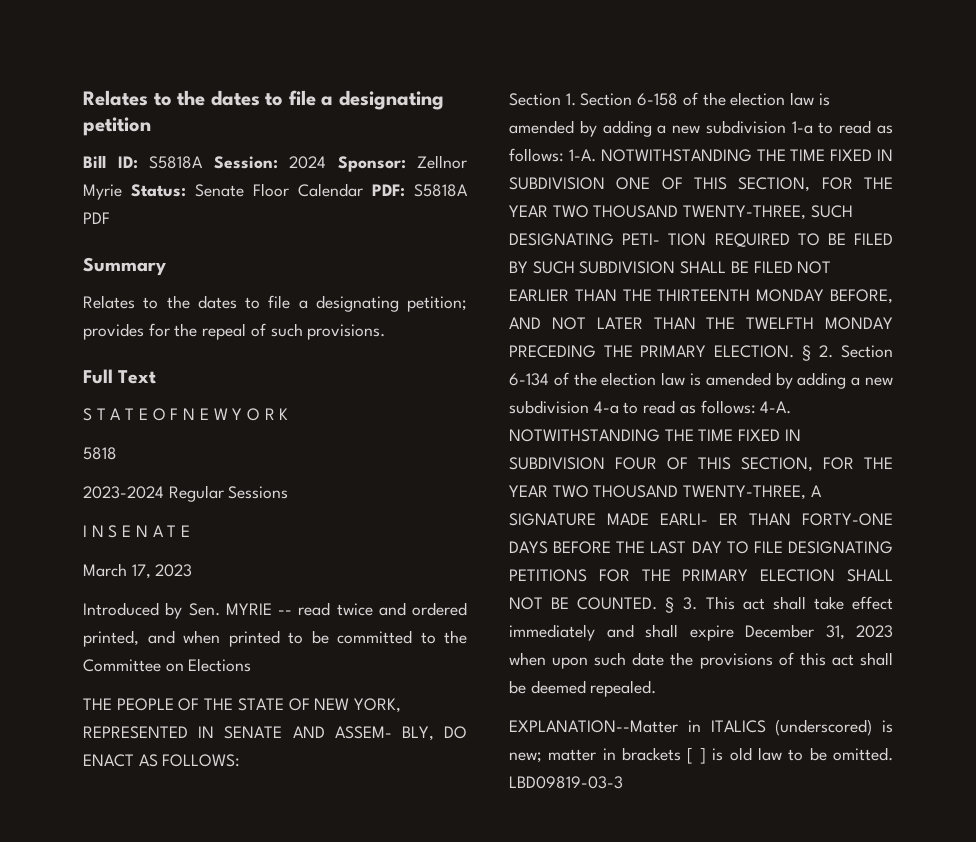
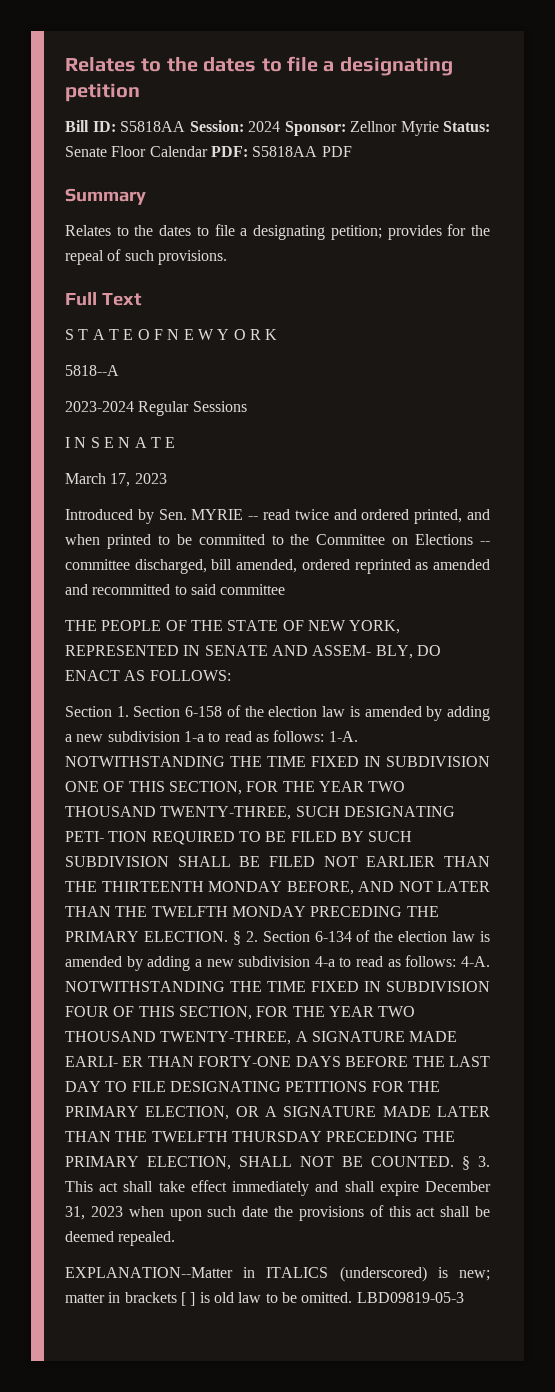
- Bill ID: S5818A Session: 2024 Sponsor: Zellnor Myrie Status: Senate Floor Calendar PDF: S5818A PDF
+ Bill ID: S5818AA Session: 2024 Sponsor: Zellnor Myrie Status: Senate Floor Calendar PDF: S5818AA PDF
- 5818
+ 5818--A
- Introduced by Sen. MYRIE -- read twice and ordered printed, and when printed to be committed to the Committee on Elections
+ Introduced by Sen. MYRIE -- read twice and ordered printed, and when printed to be committed to the Committee on Elections -- committee discharged, bill amended, ordered reprinted as amended and recommitted to said committee
- NOTWITHSTANDING THE TIME FIXED IN SUBDIVISION FOUR OF THIS SECTION, FOR THE YEAR TWO THOUSAND TWENTY-THREE, A SIGNATURE MADE EARLI- ER THAN FORTY-ONE DAYS BEFORE THE LAST DAY TO FILE DESIGNATING PETITIONS FOR THE PRIMARY ELECTION SHALL NOT BE COUNTED.
+ NOTWITHSTANDING THE TIME FIXED IN SUBDIVISION FOUR OF THIS SECTION, FOR THE YEAR TWO THOUSAND TWENTY-THREE, A SIGNATURE MADE EARLI- ER THAN FORTY-ONE DAYS BEFORE THE LAST DAY TO FILE DESIGNATING PETITIONS FOR THE PRIMARY ELECTION, OR A SIGNATURE MADE LATER THAN THE TWELFTH THURSDAY PRECEDING THE PRIMARY ELECTION, SHALL NOT BE COUNTED.
- LBD09819-03-3
+ LBD09819-05-3

